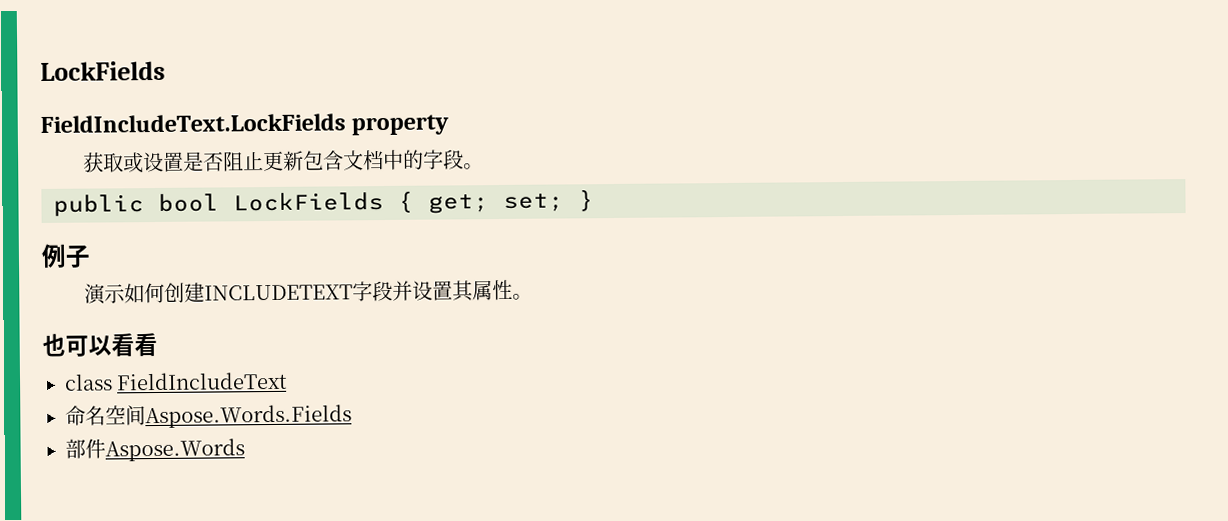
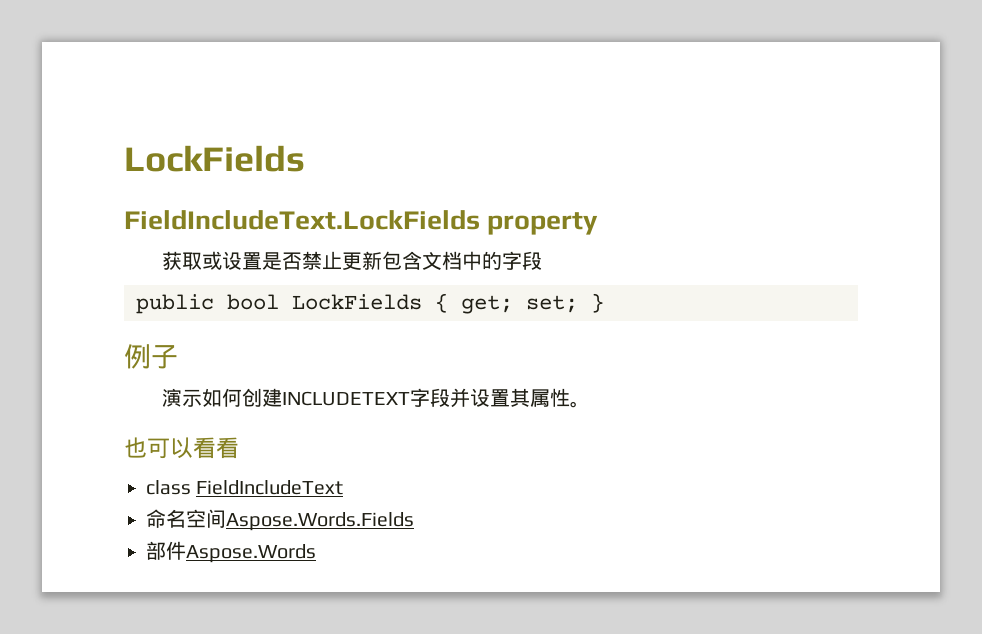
- 获取或设置是否阻止更新包含文档中的字段。
+ 获取或设置是否禁止更新包含文档中的字段

